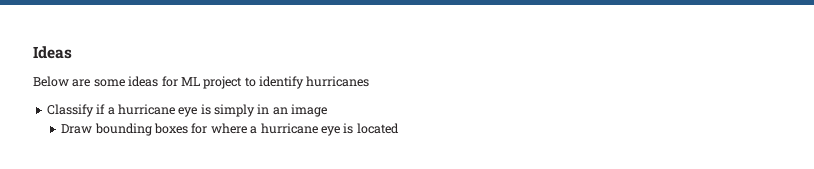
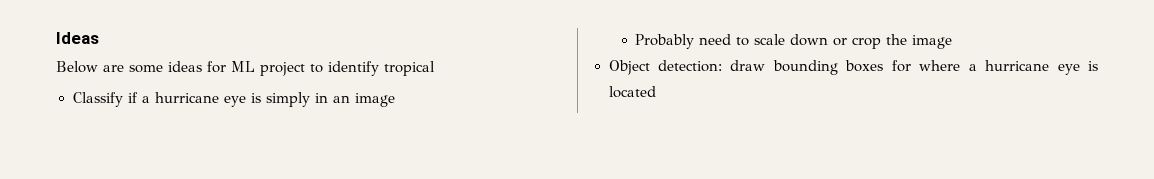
- Below are some ideas for ML project to identify hurricanes
+ Below are some ideas for ML project to identify tropical
- Draw bounding boxes for where a hurricane eye is located
+ Probably need to scale down or crop the image
+ Object detection: draw bounding boxes for where a hurricane eye is located

